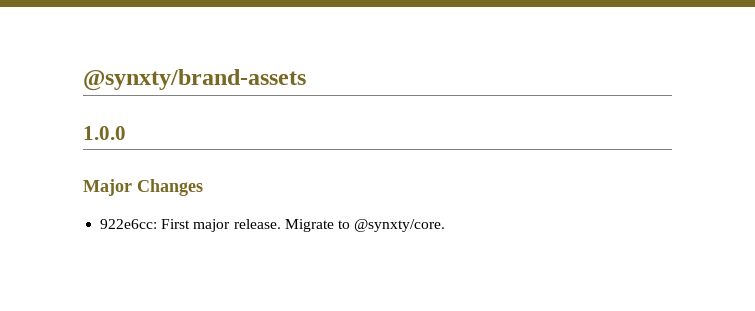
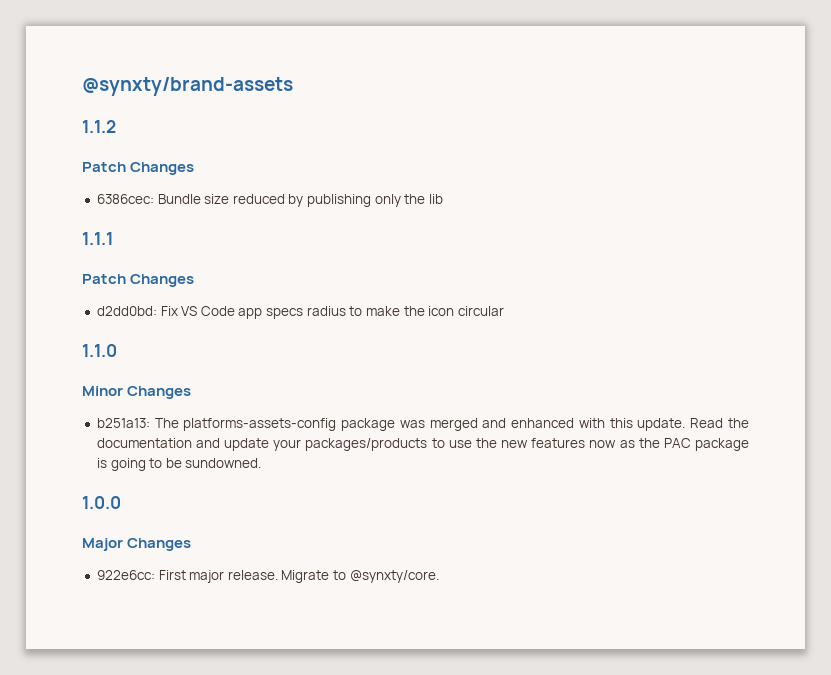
+ 1.1.2
+ Patch Changes
+ 6386cec: Bundle size reduced by publishing only the lib
+ 1.1.1
+ Patch Changes
+ d2dd0bd: Fix VS Code app specs radius to make the icon circular
+ 1.1.0
+ Minor Changes
+ b251a13: The platforms-assets-config package was merged and enhanced with this update. Read the documentation and update your packages/products to use the new features now as the PAC package is going to be sundowned.

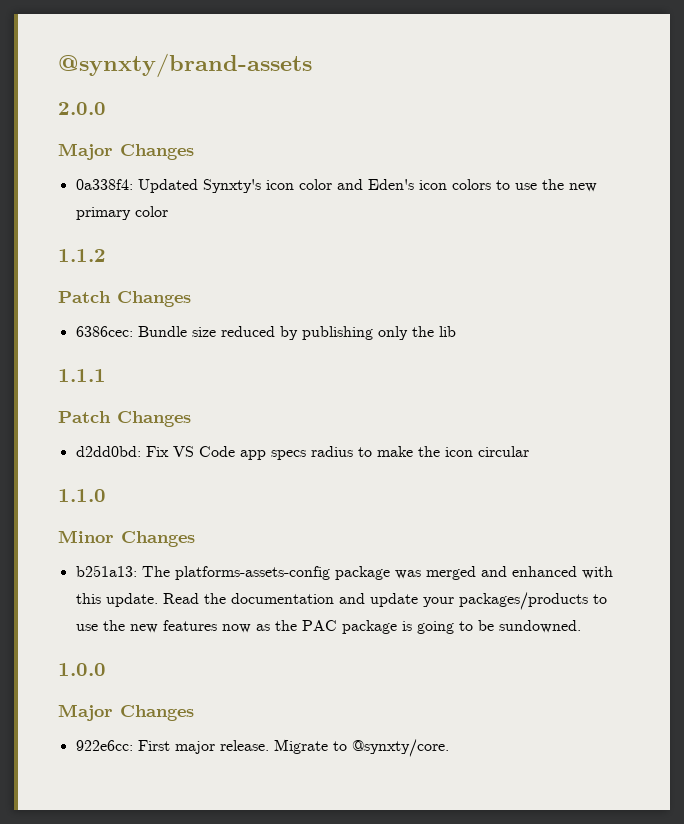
+ 2.0.0
+ Major Changes
+ 0a338f4: Updated Synxty's icon color and Eden's icon colors to use the new primary color

